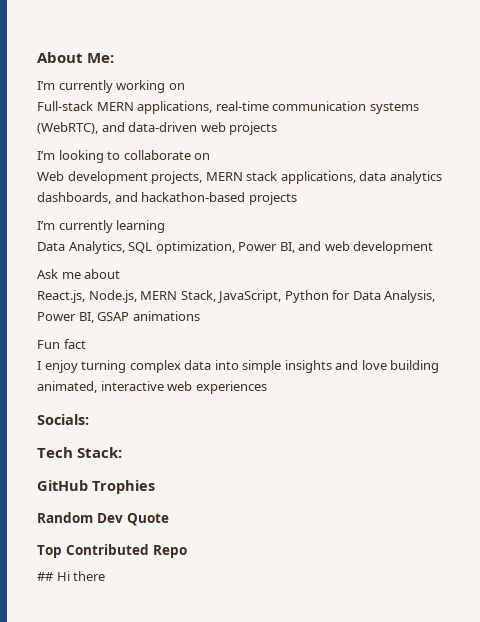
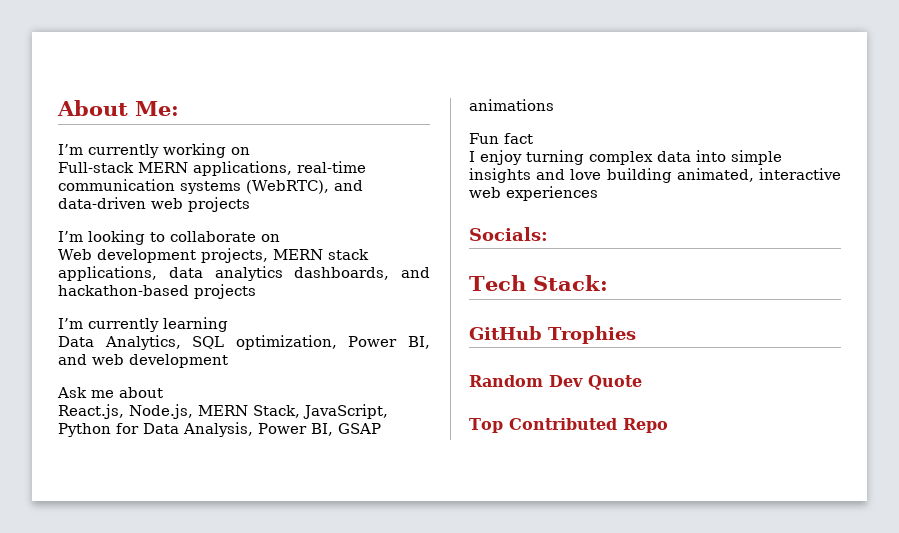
- ## Hi there

